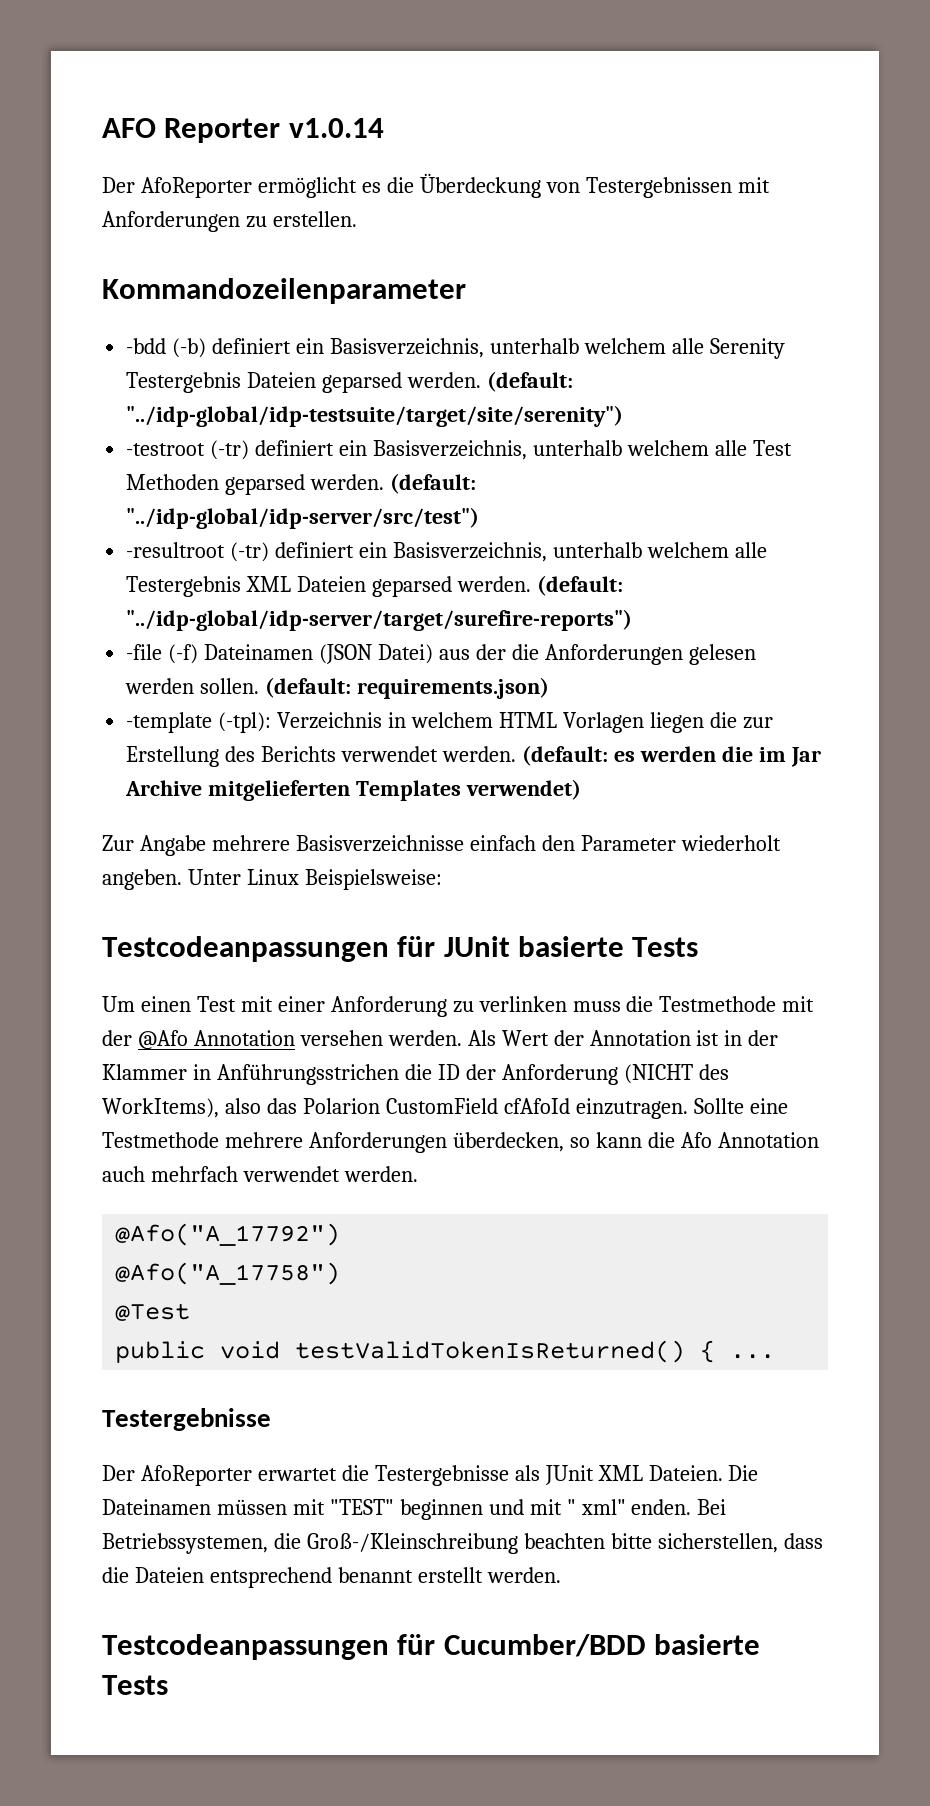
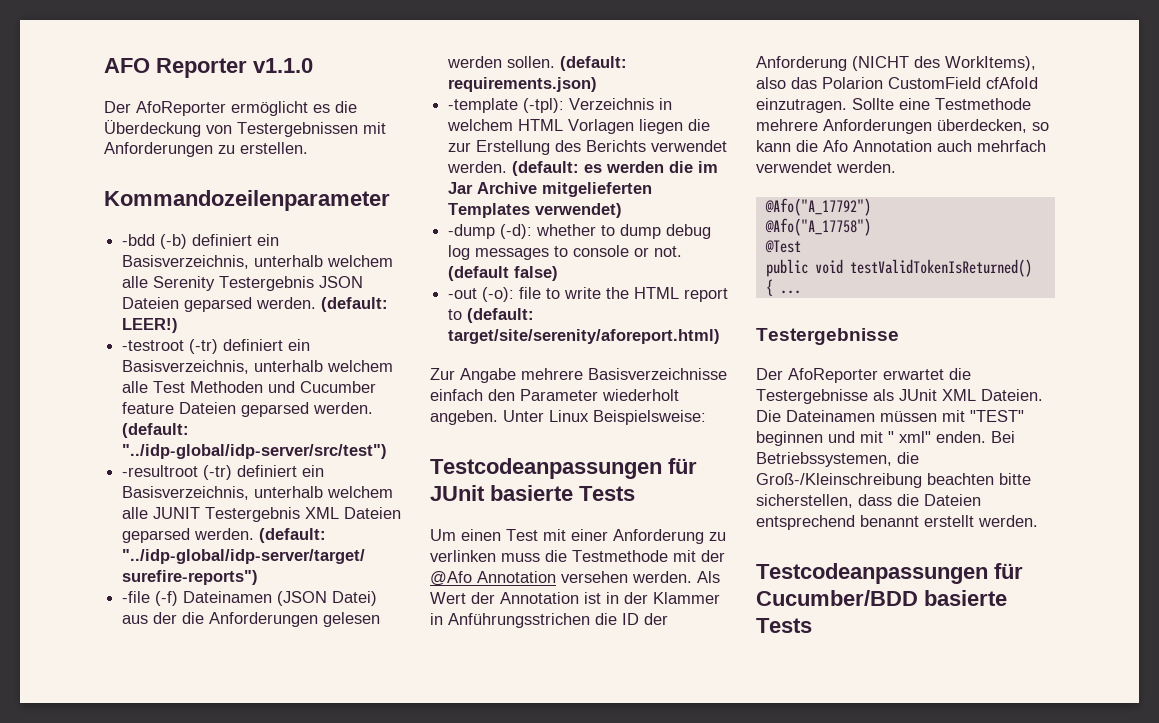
- AFO Reporter v1.0.14
+ AFO Reporter v1.1.0
- -bdd (-b) definiert ein Basisverzeichnis, unterhalb welchem alle Serenity Testergebnis Dateien geparsed werden. (default: "../idp-global/idp-testsuite/target/site/serenity")
+ -bdd (-b) definiert ein Basisverzeichnis, unterhalb welchem alle Serenity Testergebnis JSON Dateien geparsed werden. (default: LEER!)
- -testroot (-tr) definiert ein Basisverzeichnis, unterhalb welchem alle Test Methoden geparsed werden.
+ -testroot (-tr) definiert ein Basisverzeichnis, unterhalb welchem alle Test Methoden und Cucumber feature Dateien geparsed werden.
- -resultroot (-tr) definiert ein Basisverzeichnis, unterhalb welchem alle Testergebnis XML Dateien geparsed werden.
+ -resultroot (-tr) definiert ein Basisverzeichnis, unterhalb welchem alle JUNIT Testergebnis XML Dateien geparsed werden.
+ -dump (-d): whether to dump debug log messages to console or not. (default false)
+ -out (-o): file to write the HTML report to (default: target/site/serenity/aforeport.html)

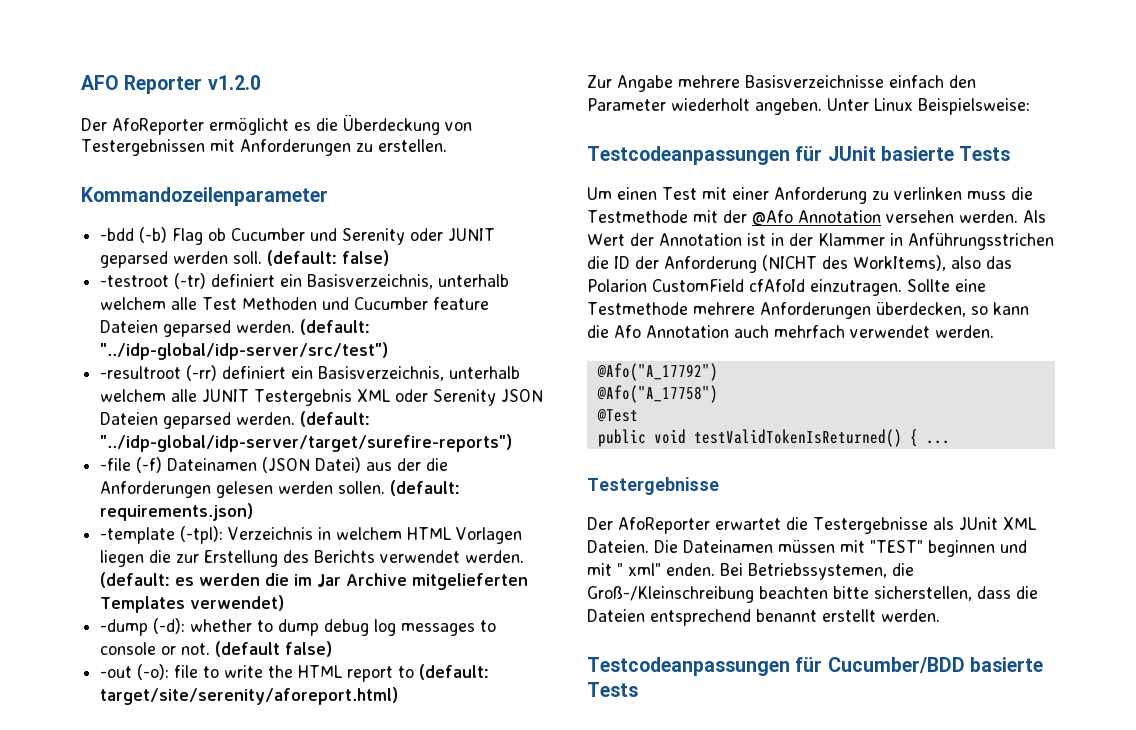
- AFO Reporter v1.1.0
+ AFO Reporter v1.2.0
- -bdd (-b) definiert ein Basisverzeichnis, unterhalb welchem alle Serenity Testergebnis JSON Dateien geparsed werden. (default: LEER!)
+ -bdd (-b) Flag ob Cucumber und Serenity oder JUNIT geparsed werden soll. (default: false)
- -resultroot (-tr) definiert ein Basisverzeichnis, unterhalb welchem alle JUNIT Testergebnis XML Dateien geparsed werden.
+ -resultroot (-rr) definiert ein Basisverzeichnis, unterhalb welchem alle JUNIT Testergebnis XML oder Serenity JSON Dateien geparsed werden.

